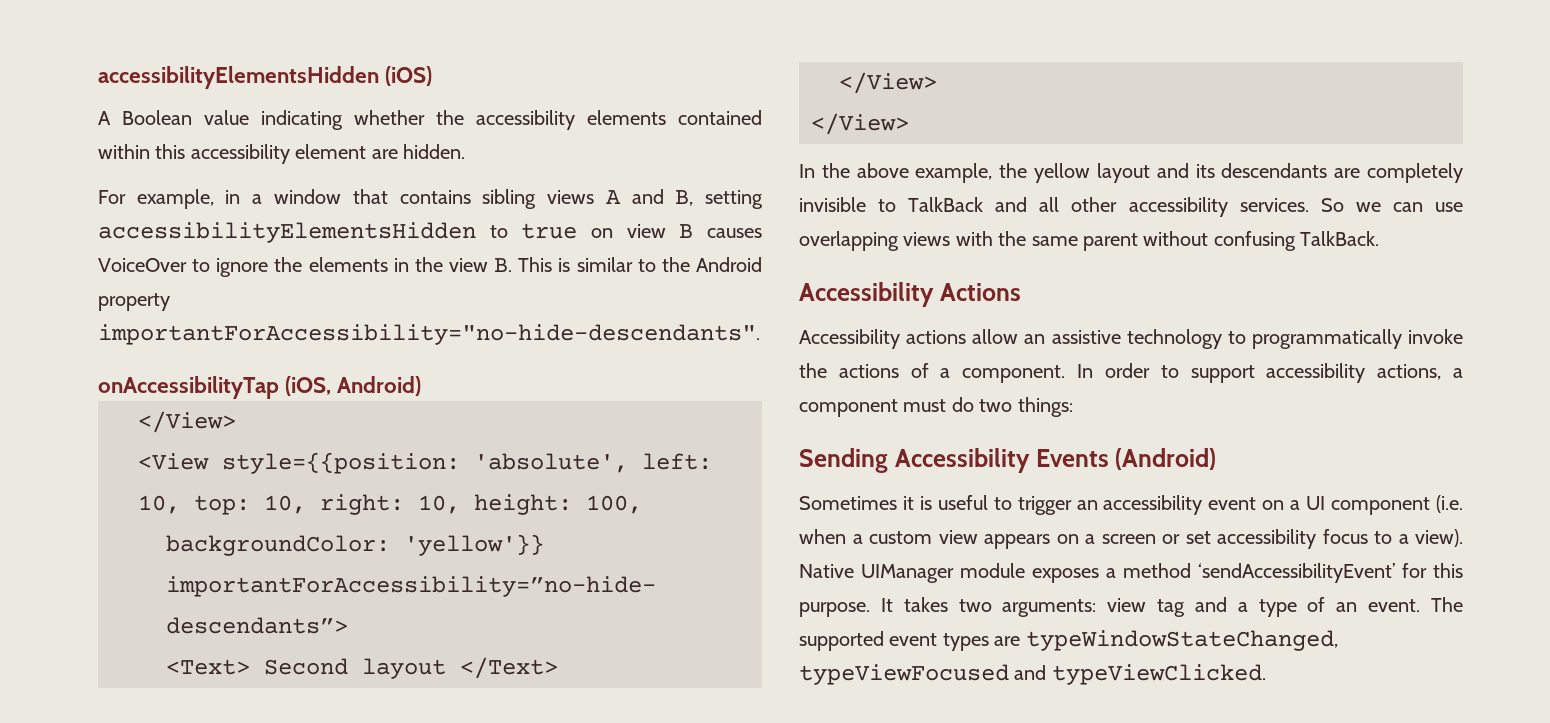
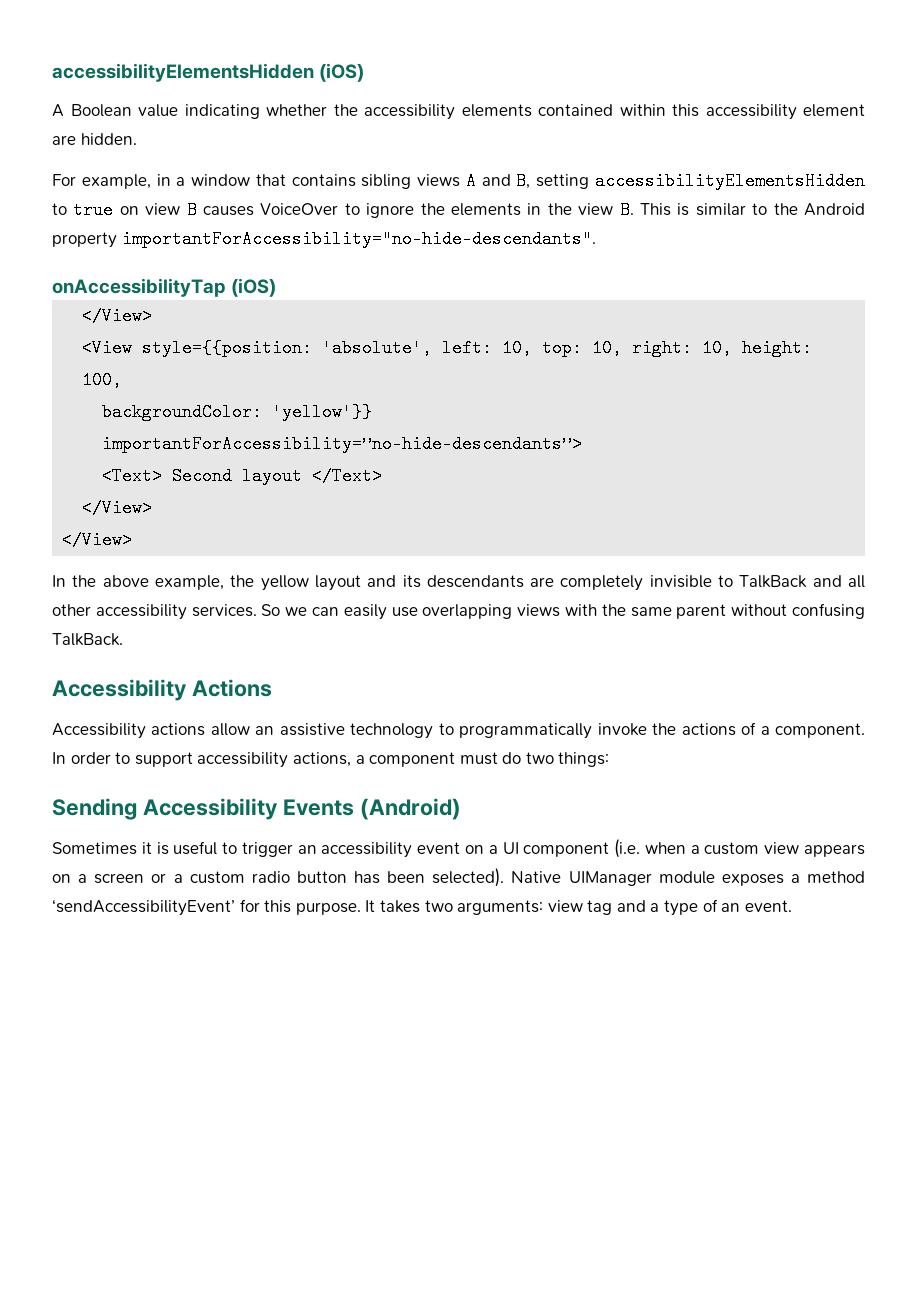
- onAccessibilityTap (iOS, Android)
+ onAccessibilityTap (iOS)
- So we can use overlapping views with the same parent without confusing TalkBack.
+ So we can easily use overlapping views with the same parent without confusing TalkBack.
- Sometimes it is useful to trigger an accessibility event on a UI component (i.e. when a custom view appears on a screen or set accessibility focus to a view).
+ Sometimes it is useful to trigger an accessibility event on a UI component (i.e. when a custom view appears on a screen or a custom radio button has been selected).
- The supported event types are typeWindowStateChanged, typeViewFocused and typeViewClicked.

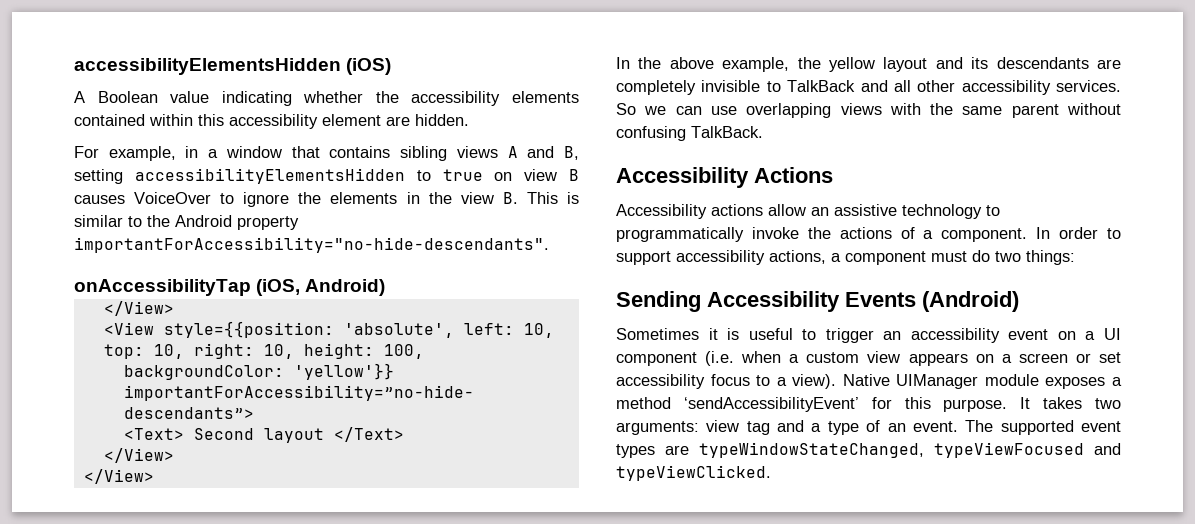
- onAccessibilityTap (iOS)
+ onAccessibilityTap (iOS, Android)
- So we can easily use overlapping views with the same parent without confusing TalkBack.
+ So we can use overlapping views with the same parent without confusing TalkBack.
- Sometimes it is useful to trigger an accessibility event on a UI component (i.e. when a custom view appears on a screen or a custom radio button has been selected).
+ Sometimes it is useful to trigger an accessibility event on a UI component (i.e. when a custom view appears on a screen or set accessibility focus to a view).
+ The supported event types are typeWindowStateChanged, typeViewFocused and typeViewClicked.

